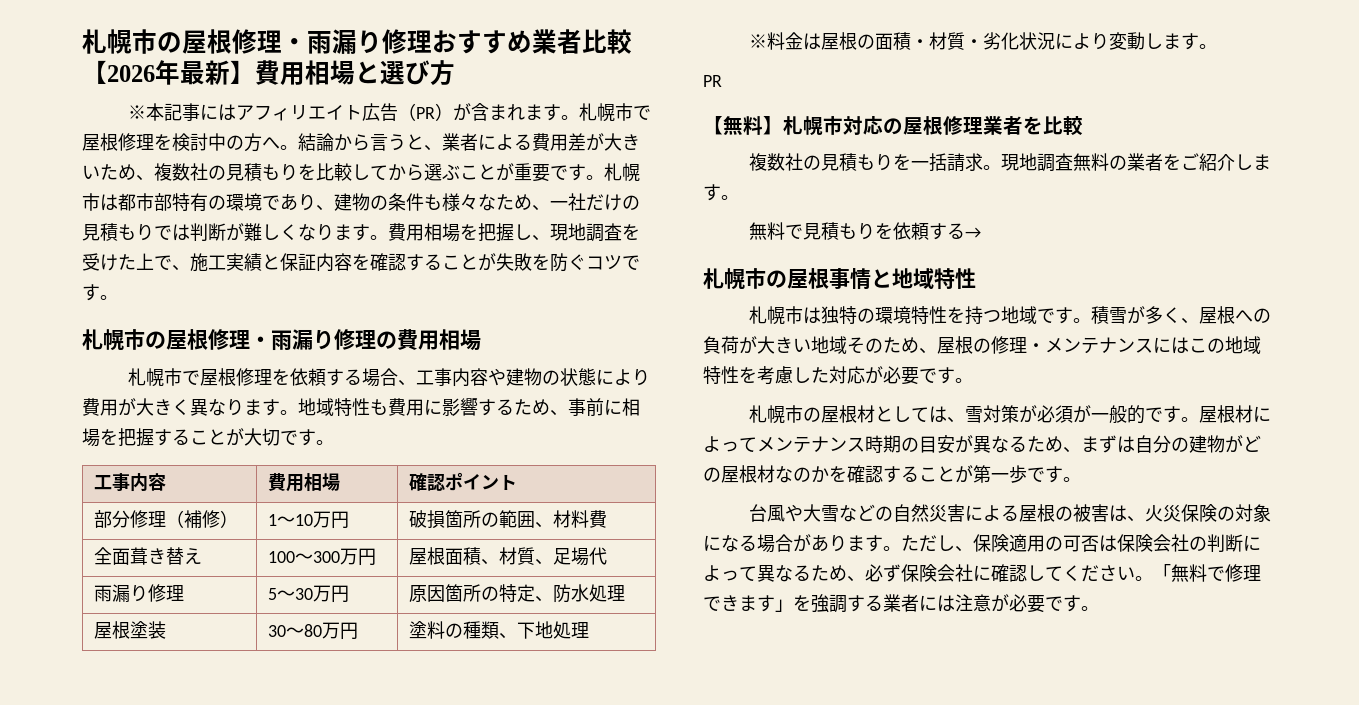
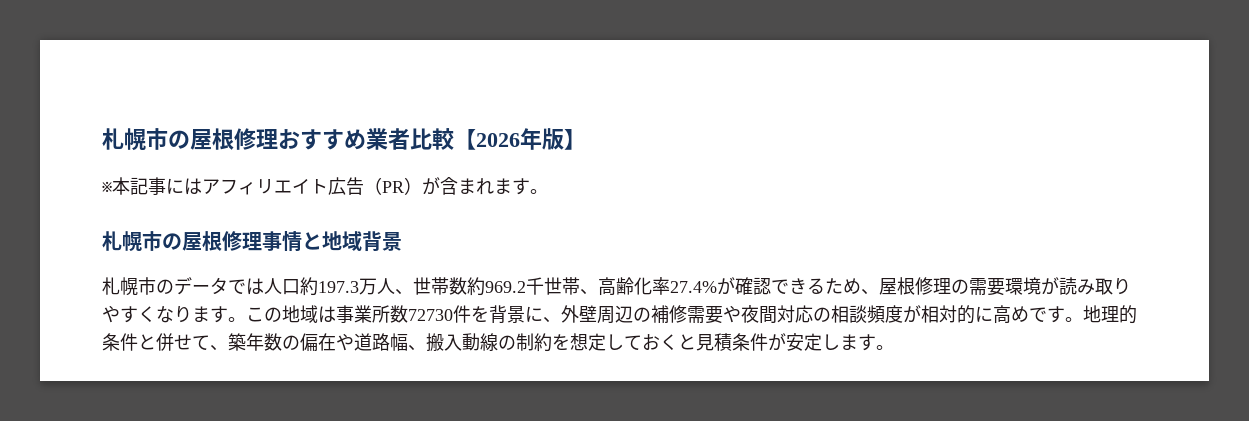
- 札幌市の屋根修理・雨漏り修理おすすめ業者比較【2026年最新】費用相場と選び方
+ 札幌市の屋根修理おすすめ業者比較【2026年版】
- ※本記事にはアフィリエイト広告（PR）が含まれます。札幌市で屋根修理を検討中の方へ。結論から言うと、業者による費用差が大きいため、複数社の見積もりを比較してから選ぶことが重要です。札幌市は都市部特有の環境であり、建物の条件も様々なため、一社だけの見積もりでは判断が難しくなります。費用相場を把握し、現地調査を受けた上で、施工実績と保証内容を確認することが失敗を防ぐコツです。
- 札幌市の屋根修理・雨漏り修理の費用相場
- 札幌市で屋根修理を依頼する場合、工事内容や建物の状態により費用が大きく異なります。地域特性も費用に影響するため、事前に相場を把握することが大切です。
- 工事内容 | 費用相場 | 確認ポイント
- 部分修理（補修） | 1〜10万円 | 破損箇所の範囲、材料費
- 全面葺き替え | 100〜300万円 | 屋根面積、材質、足場代
- 雨漏り修理 | 5〜30万円 | 原因箇所の特定、防水処理
- 屋根塗装 | 30〜80万円 | 塗料の種類、下地処理
- ※料金は屋根の面積・材質・劣化状況により変動します。
- PR
- 【無料】札幌市対応の屋根修理業者を比較
- 複数社の見積もりを一括請求。現地調査無料の業者をご紹介します。
- 無料で見積もりを依頼する→
- 札幌市の屋根事情と地域特性
- 札幌市は独特の環境特性を持つ地域です。積雪が多く、屋根への負荷が大きい地域そのため、屋根の修理・メンテナンスにはこの地域特性を考慮した対応が必要です。
- 札幌市の屋根材としては、雪対策が必須が一般的です。屋根材によってメンテナンス時期の目安が異なるため、まずは自分の建物がどの屋根材なのかを確認することが第一歩です。
- 台風や大雪などの自然災害による屋根の被害は、火災保険の対象になる場合があります。ただし、保険適用の可否は保険会社の判断によって異なるため、必ず保険会社に確認してください。「無料で修理できます」を強調する業者には注意が必要です。
+ ※本記事にはアフィリエイト広告（PR）が含まれます。
+ 札幌市の屋根修理事情と地域背景
+ 札幌市のデータでは人口約197.3万人、世帯数約969.2千世帯、高齢化率27.4%が確認できるため、屋根修理の需要環境が読み取りやすくなります。この地域は事業所数72730件を背景に、外壁周辺の補修需要や夜間対応の相談頻度が相対的に高めです。地理的条件と併せて、築年数の偏在や道路幅、搬入動線の制約を想定しておくと見積条件が安定します。

